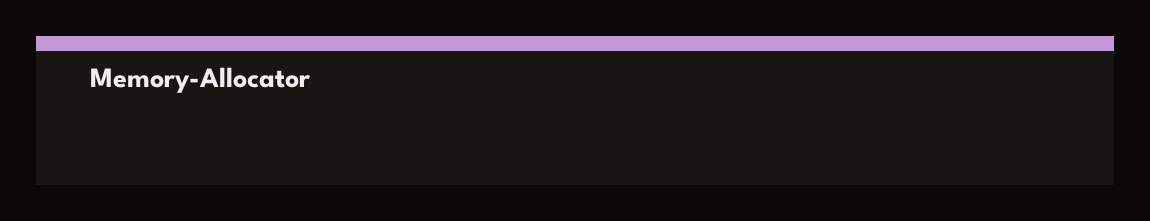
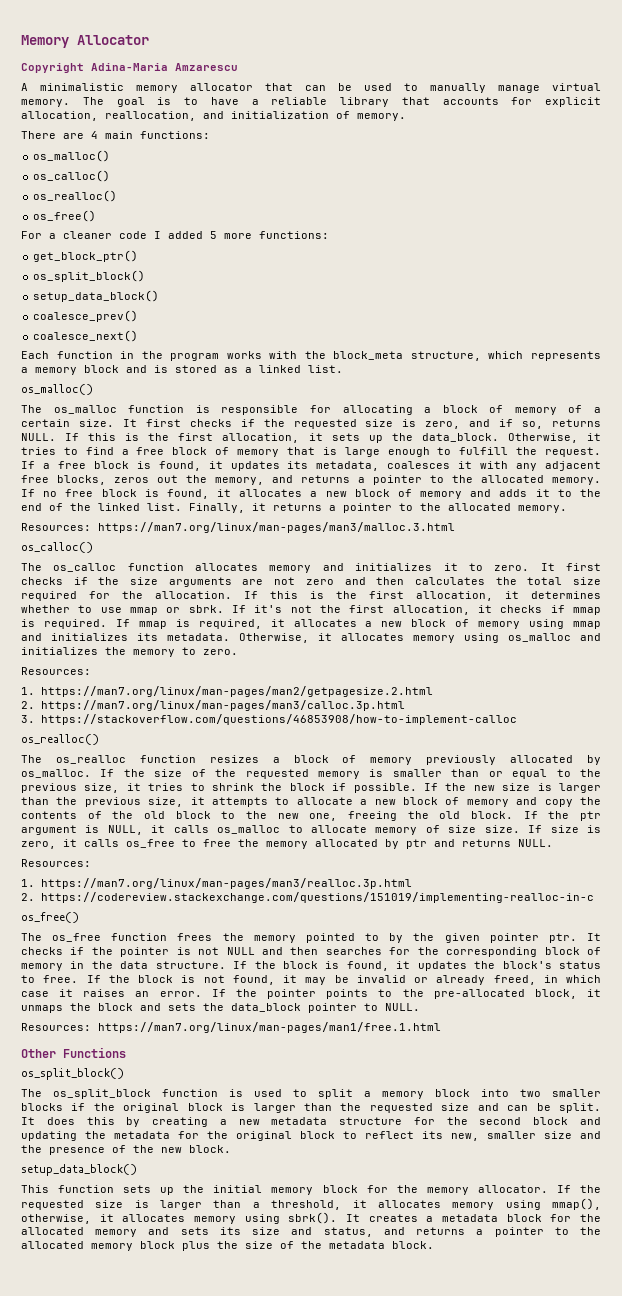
- Memory-Allocator
+ Memory Allocator
+ Copyright Adina-Maria Amzarescu
+ A minimalistic memory allocator that can be used to manually manage virtual memory. The goal is to have a reliable library that accounts for explicit allocation, reallocation, and initialization of memory.
+ There are 4 main functions:
+ os_malloc()
+ os_calloc()
+ os_realloc()
+ os_free()
+ For a cleaner code I added 5 more functions:
+ get_block_ptr()
+ os_split_block()
+ setup_data_block()
+ coalesce_prev()
+ coalesce_next()
+ Each function in the program works with the block_meta structure, which represents a memory block and is stored as a linked list.
+ os_malloc()
+ The os_malloc function is responsible for allocating a block of memory of a certain size. It first checks if the requested size is zero, and if so, returns NULL. If this is the first allocation, it sets up the data_block. Otherwise, it tries to find a free block of memory that is large enough to fulfill the request. If a free block is found, it updates its metadata, coalesces it with any adjacent free blocks, zeros out the memory, and returns a pointer to the allocated memory. If no free block is found, it allocates a new block of memory and adds it to the end of the linked list. Finally, it returns a pointer to the allocated memory.
+ Resources: https://man7.org/linux/man-pages/man3/malloc.3.html
+ os_calloc()
+ The os_calloc function allocates memory and initializes it to zero. It first checks if the size arguments are not zero and then calculates the total size required for the allocation. If this is the first allocation, it determines whether to use mmap or sbrk. If it's not the first allocation, it checks if mmap is required. If mmap is required, it allocates a new block of memory using mmap and initializes its metadata. Otherwise, it allocates memory using os_malloc and initializes the memory to zero.
+ Resources:
+ 1. https://man7.org/linux/man-pages/man2/getpagesize.2.html
+ 2. https://man7.org/linux/man-pages/man3/calloc.3p.html
+ 3. https://stackoverflow.com/questions/46853908/how-to-implement-calloc
+ os_realloc()
+ The os_realloc function resizes a block of memory previously allocated by os_malloc. If the size of the requested memory is smaller than or equal to the previous size, it tries to shrink the block if possible. If the new size is larger than the previous size, it attempts to allocate a new block of memory and copy the contents of the old block to the new one, freeing the old block. If the ptr argument is NULL, it calls os_malloc to allocate memory of size size. If size is zero, it calls os_free to free the memory allocated by ptr and returns NULL.
+ Resources:
+ 1. https://man7.org/linux/man-pages/man3/realloc.3p.html
+ 2. https://codereview.stackexchange.com/questions/151019/implementing-realloc-in-c
+ os_free()
+ The os_free function frees the memory pointed to by the given pointer ptr. It checks if the pointer is not NULL and then searches for the corresponding block of memory in the data structure. If the block is found, it updates the block's status to free. If the block is not found, it may be invalid or already freed, in which case it raises an error. If the pointer points to the pre-allocated block, it unmaps the block and sets the data_block pointer to NULL.
+ Resources: https://man7.org/linux/man-pages/man1/free.1.html
+ Other Functions
+ os_split_block()
+ The os_split_block function is used to split a memory block into two smaller blocks if the original block is larger than the requested size and can be split. It does this by creating a new metadata structure for the second block and updating the metadata for the original block to reflect its new, smaller size and the presence of the new block.
+ setup_data_block()
+ This function sets up the initial memory block for the memory allocator. If the requested size is larger than a threshold, it allocates memory using mmap(), otherwise, it allocates memory using sbrk(). It creates a metadata block for the allocated memory and sets its size and status, and returns a pointer to the allocated memory block plus the size of the metadata block.

